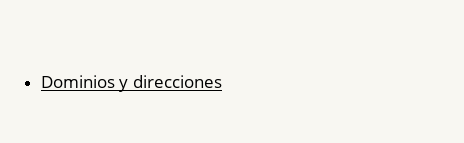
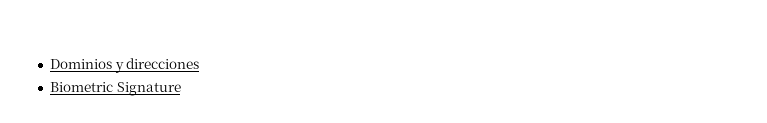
+ Biometric Signature

